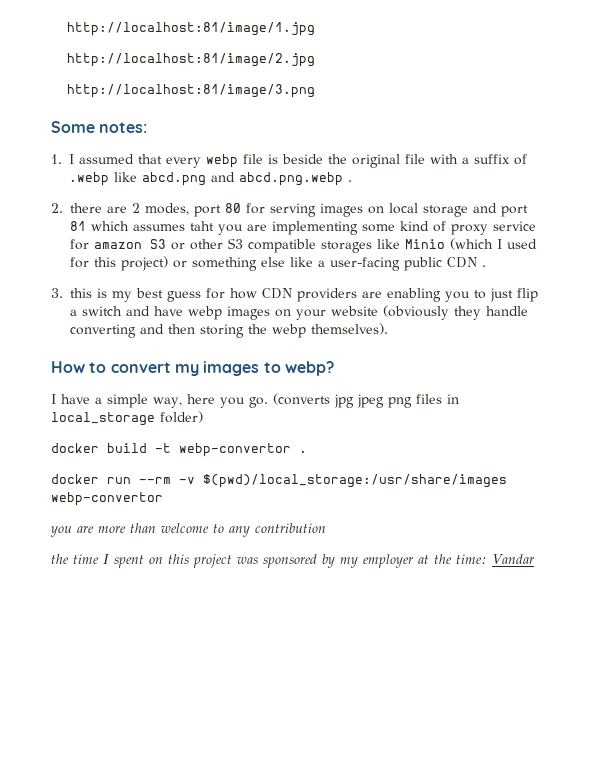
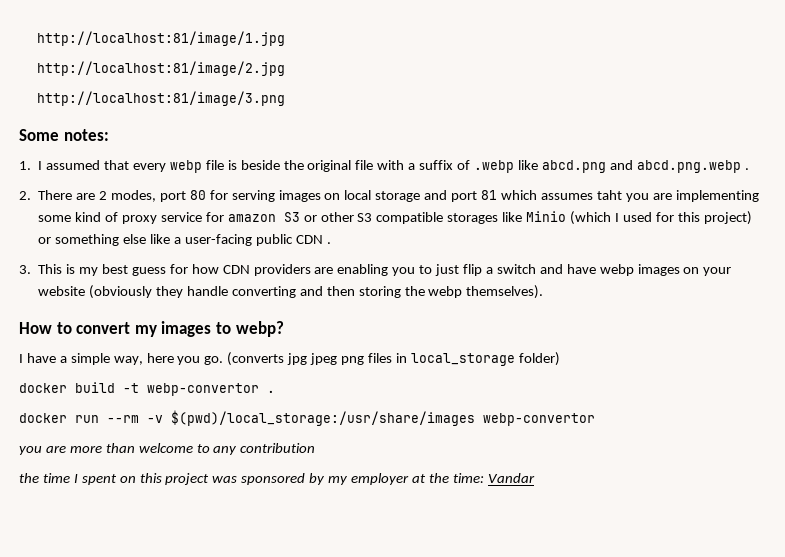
- 2. there are 2 modes, port 80 for serving images on local storage and port 81 which assumes taht you are implementing some kind of proxy service for amazon S3 or other S3 compatible storages like Minio (which I used for this project) or something else like a user-facing public CDN .
+ 2. There are 2 modes, port 80 for serving images on local storage and port 81 which assumes taht you are implementing some kind of proxy service for amazon S3 or other S3 compatible storages like Minio (which I used for this project) or something else like a user-facing public CDN .
- 3. this is my best guess for how CDN providers are enabling you to just flip a switch and have webp images on your website (obviously they handle converting and then storing the webp themselves).
+ 3. This is my best guess for how CDN providers are enabling you to just flip a switch and have webp images on your website (obviously they handle converting and then storing the webp themselves).

